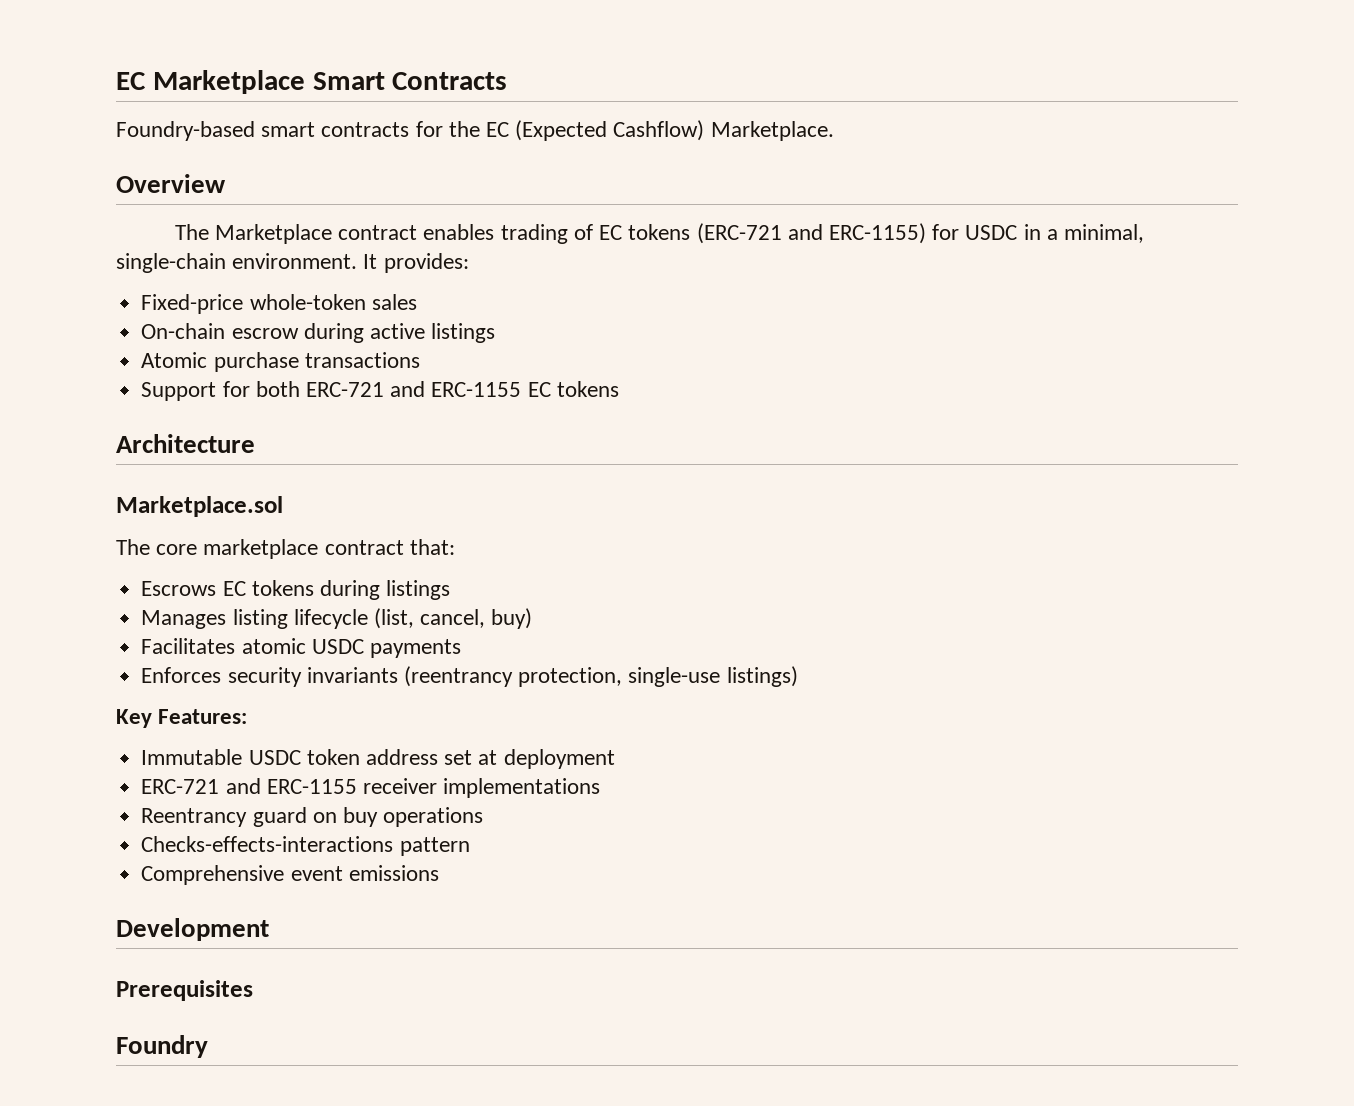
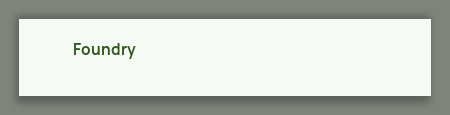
- EC Marketplace Smart Contracts
- Foundry-based smart contracts for the EC (Expected Cashflow) Marketplace.
- Overview
- The Marketplace contract enables trading of EC tokens (ERC-721 and ERC-1155) for USDC in a minimal, single-chain environment. It provides:
- Fixed-price whole-token sales
- On-chain escrow during active listings
- Atomic purchase transactions
- Support for both ERC-721 and ERC-1155 EC tokens
- Architecture
- Marketplace.sol
- The core marketplace contract that:
- Escrows EC tokens during listings
- Manages listing lifecycle (list, cancel, buy)
- Facilitates atomic USDC payments
- Enforces security invariants (reentrancy protection, single-use listings)
- Key Features:
- Immutable USDC token address set at deployment
- ERC-721 and ERC-1155 receiver implementations
- Reentrancy guard on buy operations
- Checks-effects-interactions pattern
- Comprehensive event emissions
- Development
- Prerequisites

